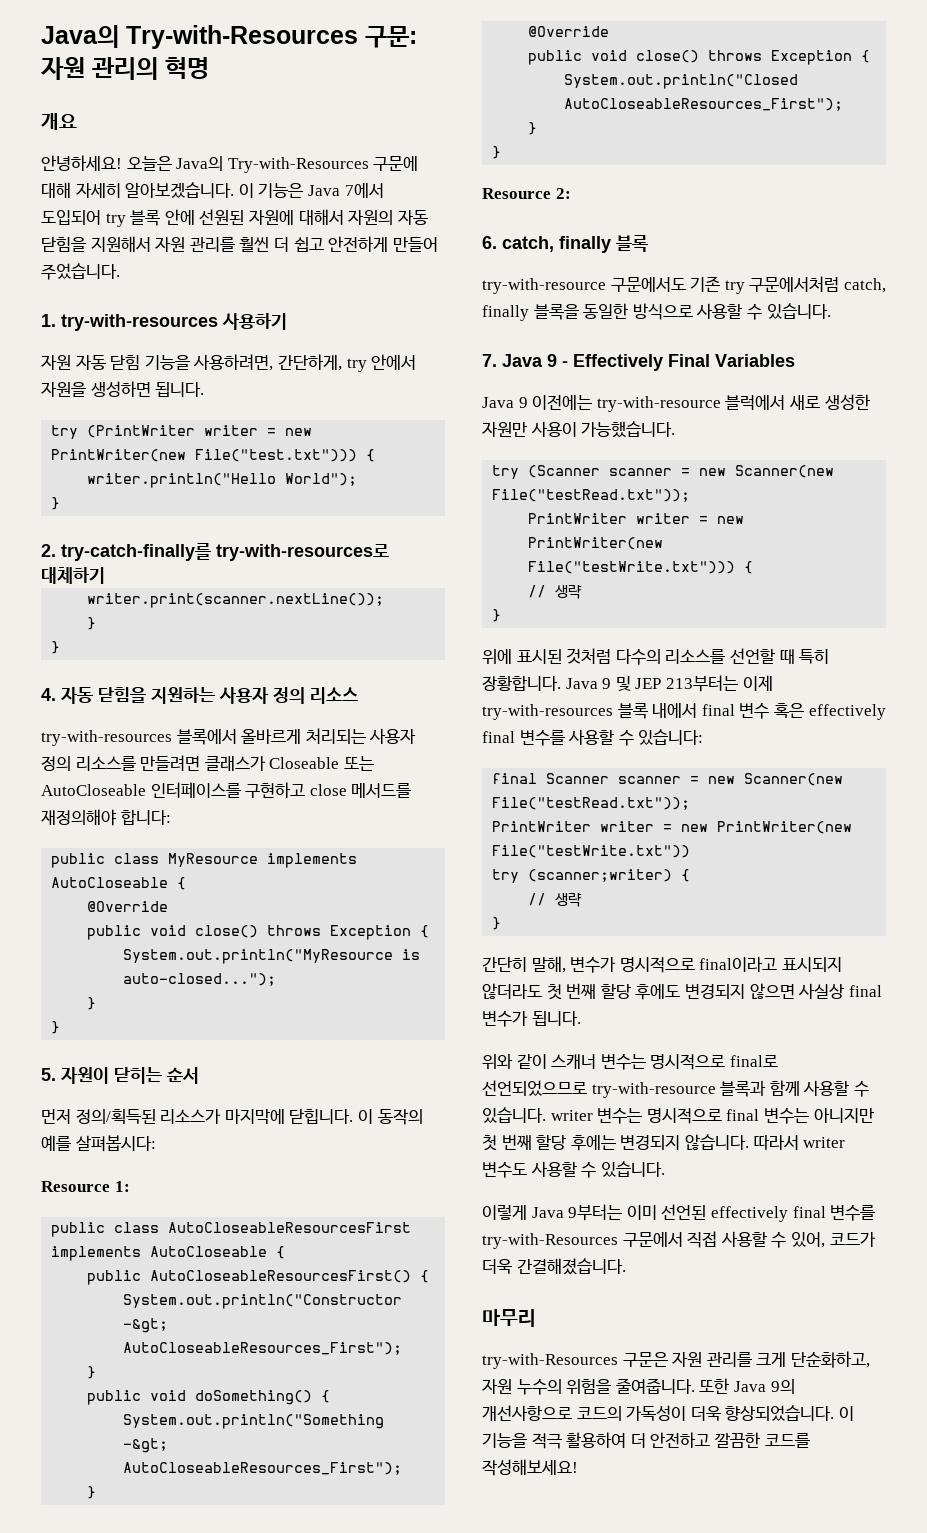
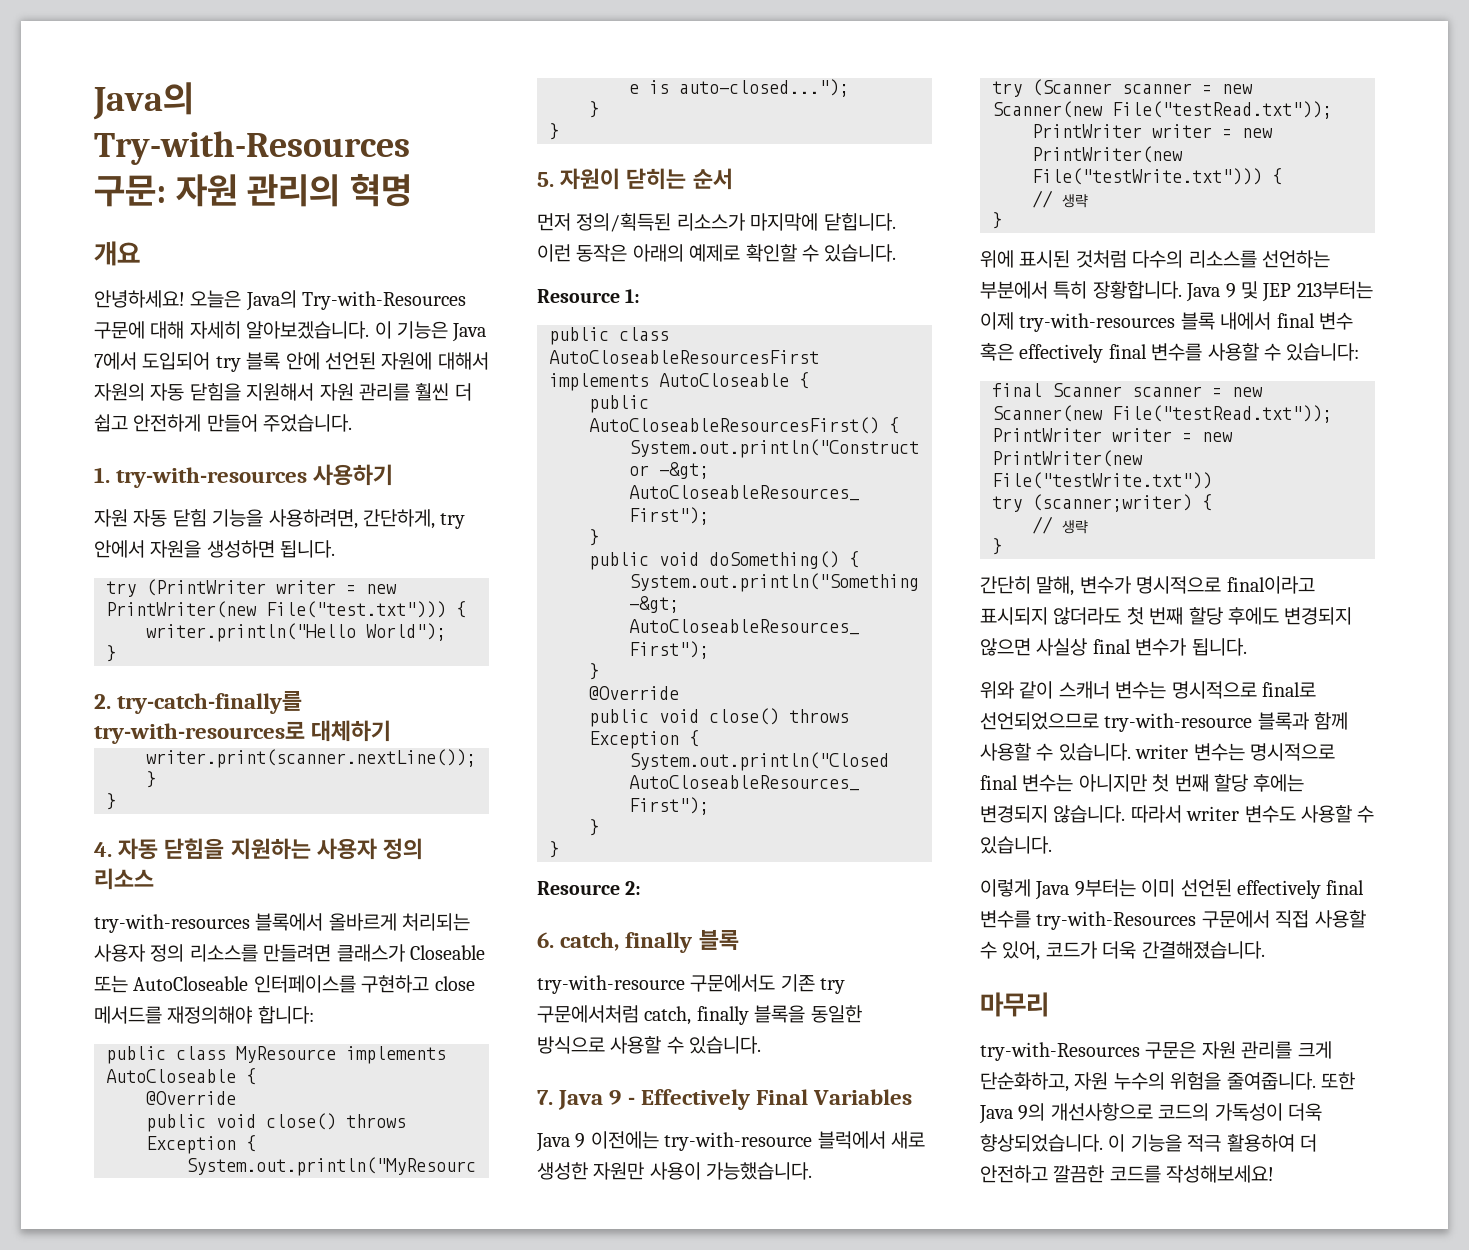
- 이 기능은 Java 7에서 도입되어 try 블록 안에 선원된 자원에 대해서 자원의 자동 닫힘을 지원해서 자원 관리를 훨씬 더 쉽고 안전하게 만들어 주었습니다.
+ 이 기능은 Java 7에서 도입되어 try 블록 안에 선언된 자원에 대해서 자원의 자동 닫힘을 지원해서 자원 관리를 훨씬 더 쉽고 안전하게 만들어 주었습니다.
- 이 동작의 예를 살펴봅시다:
+ 이런 동작은 아래의 예제로 확인할 수 있습니다.
- 위에 표시된 것처럼 다수의 리소스를 선언할 때 특히 장황합니다.
+ 위에 표시된 것처럼 다수의 리소스를 선언하는 부분에서 특히 장황합니다.

